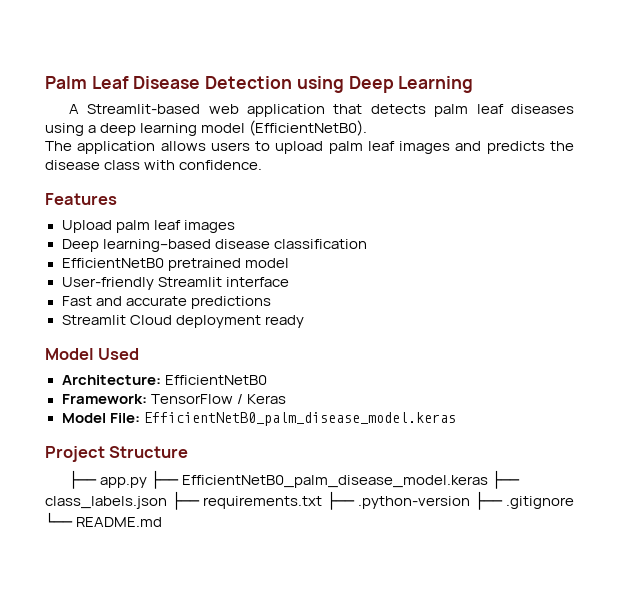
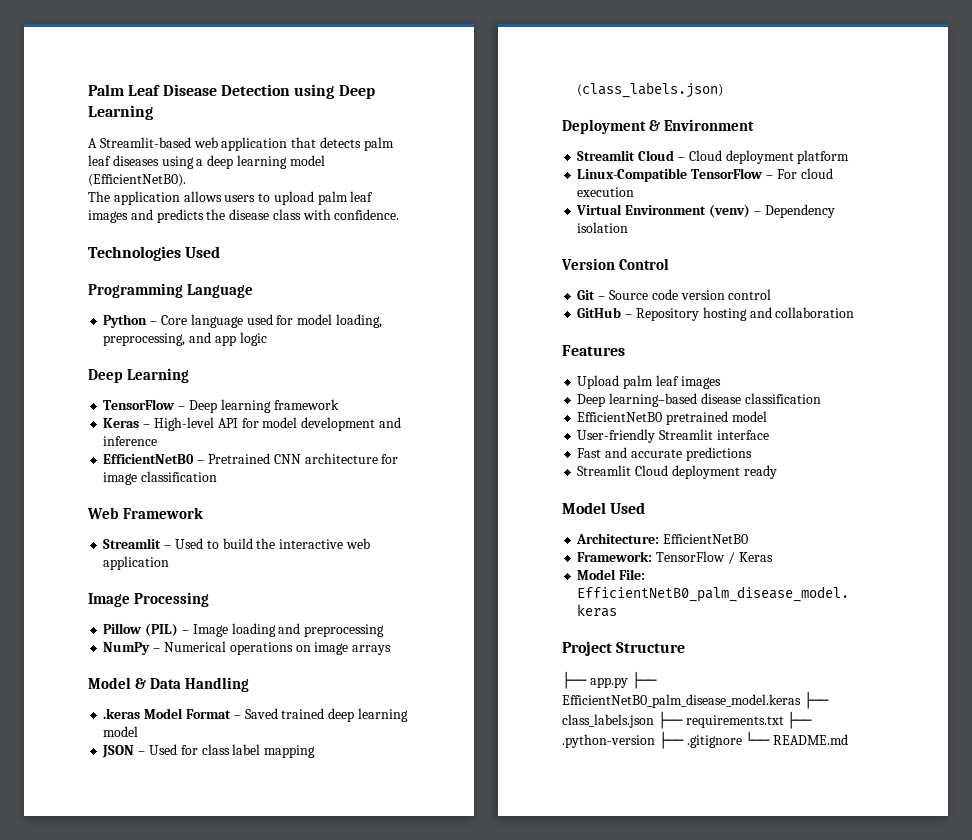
+ Technologies Used
+ Programming Language
+ Python – Core language used for model loading, preprocessing, and app logic
+ Deep Learning
+ TensorFlow – Deep learning framework
+ Keras – High-level API for model development and inference
+ EfficientNetB0 – Pretrained CNN architecture for image classification
+ Web Framework
+ Streamlit – Used to build the interactive web application
+ Image Processing
+ Pillow (PIL) – Image loading and preprocessing
+ NumPy – Numerical operations on image arrays
+ Model & Data Handling
+ .keras Model Format – Saved trained deep learning model
+ JSON – Used for class label mapping (class_labels.json)
+ Deployment & Environment
+ Streamlit Cloud – Cloud deployment platform
+ Linux-Compatible TensorFlow – For cloud execution
+ Virtual Environment (venv) – Dependency isolation
+ Version Control
+ Git – Source code version control
+ GitHub – Repository hosting and collaboration

